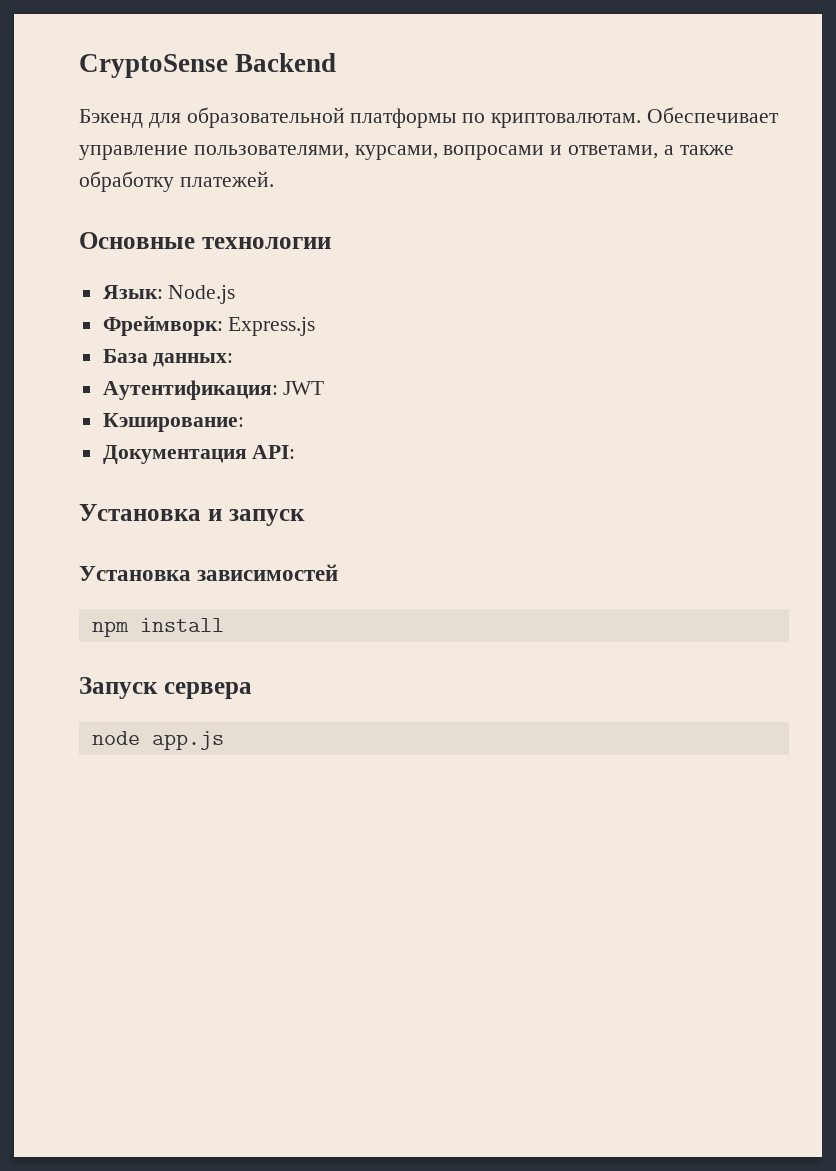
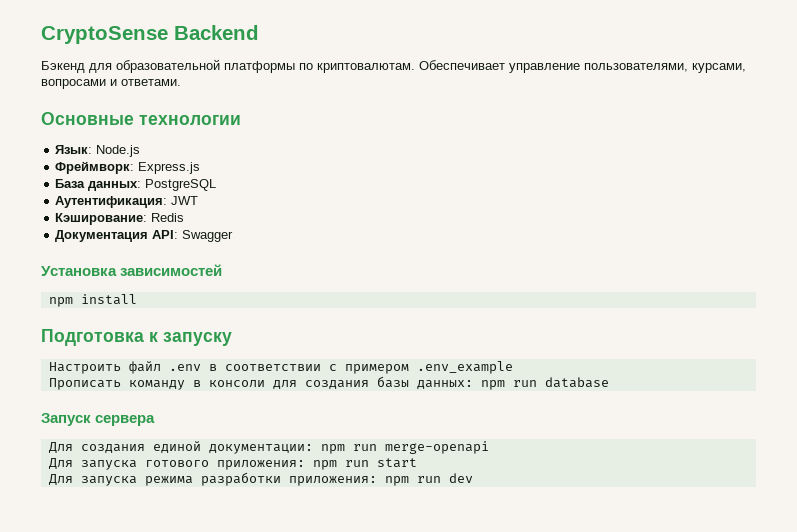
- Обеспечивает управление пользователями, курсами, вопросами и ответами, а также обработку платежей.
+ Обеспечивает управление пользователями, курсами, вопросами и ответами.
- База данных:
+ База данных: PostgreSQL
- Кэширование:
+ Кэширование: Redis
- Документация API:
- Установка и запуск
+ Документация API: Swagger
+ Подготовка к запуску
+ Настроить файл .env в соответствии с примером .env_example
+ Прописать команду в консоли для создания базы данных: npm run database
  Запуск сервера
- node app.js
+ Для создания единой документации: npm run merge-openapi
+ Для запуска готового приложения: npm run start
+ Для запуска режима разработки приложения: npm run dev

